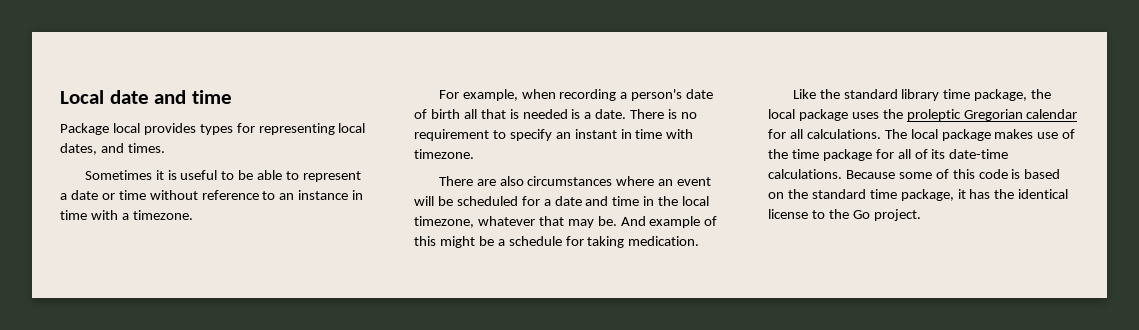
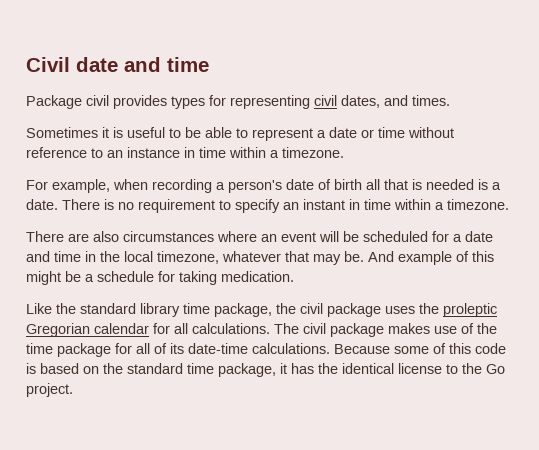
- Local date and time
+ Civil date and time
- Package local provides types for representing local dates, and times.
+ Package civil provides types for representing civil dates, and times.
- Sometimes it is useful to be able to represent a date or time without reference to an instance in time with a timezone.
+ Sometimes it is useful to be able to represent a date or time without reference to an instance in time within a timezone.
- There is no requirement to specify an instant in time with timezone.
+ There is no requirement to specify an instant in time within a timezone.
- Like the standard library time package, the local package uses the proleptic Gregorian calendar for all calculations.
+ Like the standard library time package, the civil package uses the proleptic Gregorian calendar for all calculations.
- The local package makes use of the time package for all of its date-time calculations.
+ The civil package makes use of the time package for all of its date-time calculations.

